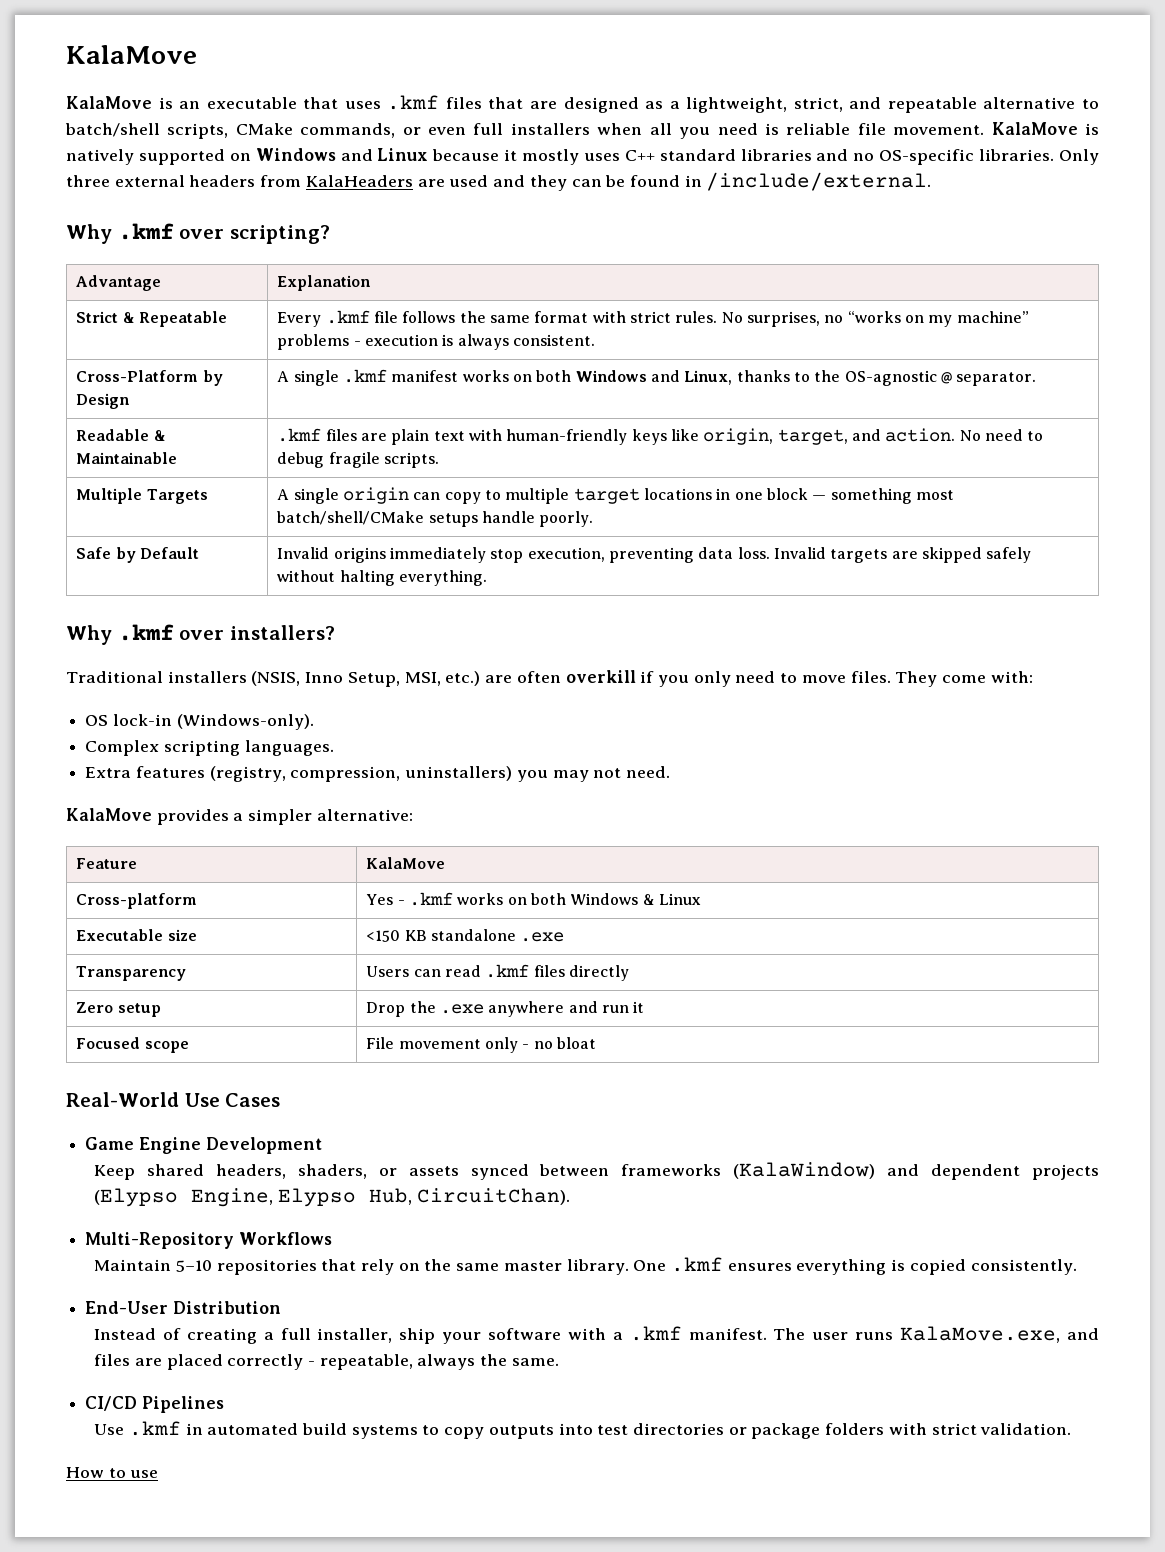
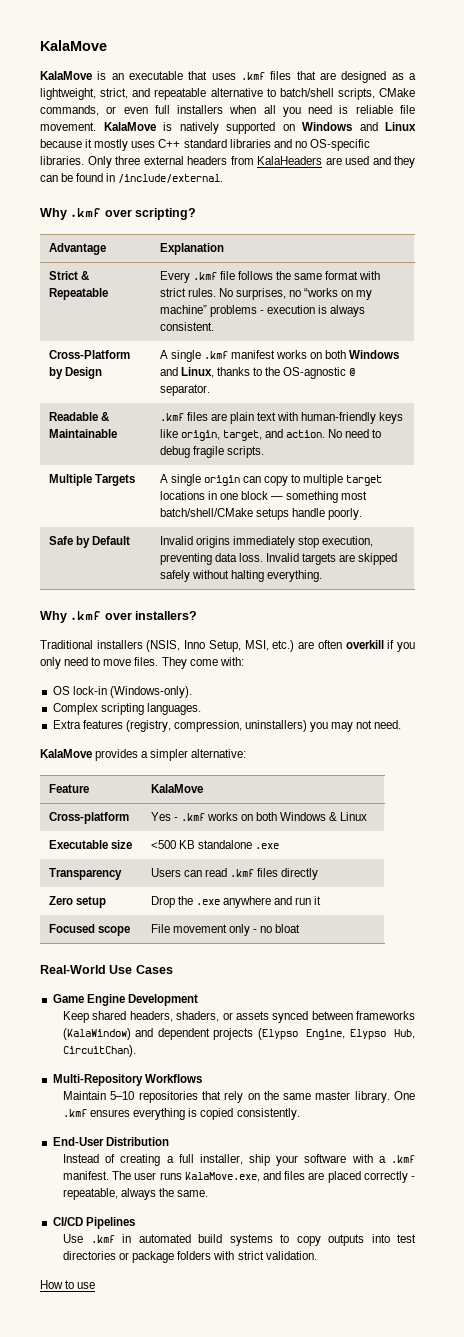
- Executable size | <150 KB standalone .exe
+ Executable size | <500 KB standalone .exe

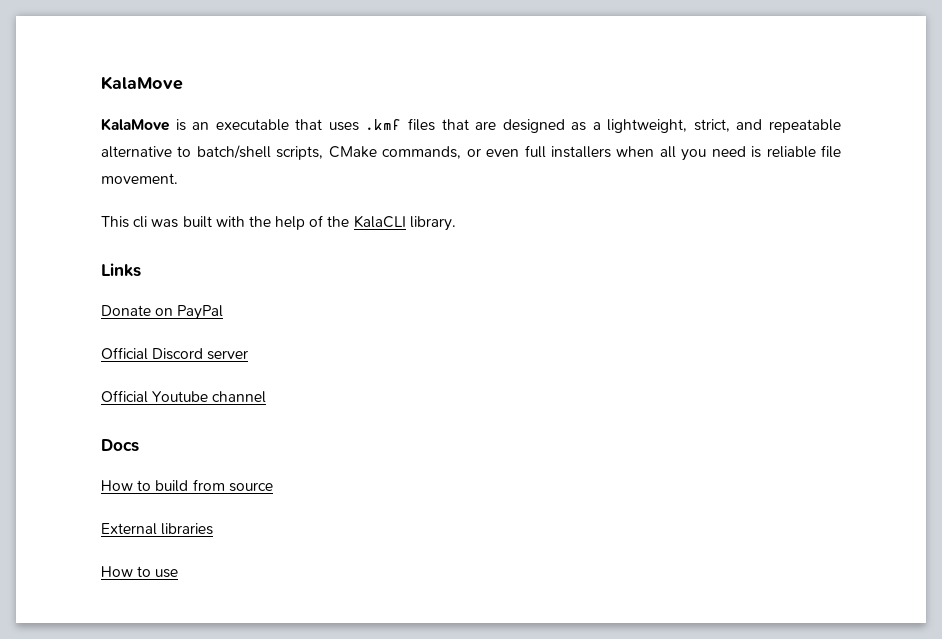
- KalaMove is an executable that uses .kmf files that are designed as a lightweight, strict, and repeatable alternative to batch/shell scripts, CMake commands, or even full installers when all you need is reliable file movement. KalaMove is natively supported on Windows and Linux because it mostly uses C++ standard libraries and no OS-specific libraries. Only three external headers from KalaHeaders are used and they can be found in /include/external.
- Why .kmf over scripting?
- Advantage | Explanation
- Strict & Repeatable | Every .kmf file follows the same format with strict rules. No surprises, no “works on my machine” problems - execution is always consistent.
- Cross-Platform by Design | A single .kmf manifest works on both Windows and Linux, thanks to the OS-agnostic @ separator.
- Readable & Maintainable | .kmf files are plain text with human-friendly keys like origin, target, and action. No need to debug fragile scripts.
- Multiple Targets | A single origin can copy to multiple target locations in one block — something most batch/shell/CMake setups handle poorly.
- Safe by Default | Invalid origins immediately stop execution, preventing data loss. Invalid targets are skipped safely without halting everything.
- Why .kmf over installers?
- Traditional installers (NSIS, Inno Setup, MSI, etc.) are often overkill if you only need to move files. They come with:
- OS lock-in (Windows-only).
- Complex scripting languages.
- Extra features (registry, compression, uninstallers) you may not need.
- KalaMove provides a simpler alternative:
- Feature | KalaMove
- Cross-platform | Yes - .kmf works on both Windows & Linux
- Executable size | <500 KB standalone .exe
- Transparency | Users can read .kmf files directly
- Zero setup | Drop the .exe anywhere and run it
- Focused scope | File movement only - no bloat
- Real-World Use Cases
- Game Engine Development
- Keep shared headers, shaders, or assets synced between frameworks (KalaWindow) and dependent projects (Elypso Engine, Elypso Hub, CircuitChan).
- Multi-Repository Workflows
- Maintain 5–10 repositories that rely on the same master library. One .kmf ensures everything is copied consistently.
- End-User Distribution
- Instead of creating a full installer, ship your software with a .kmf manifest. The user runs KalaMove.exe, and files are placed correctly - repeatable, always the same.
- CI/CD Pipelines
- Use .kmf in automated build systems to copy outputs into test directories or package folders with strict validation.
+ KalaMove is an executable that uses .kmf files that are designed as a lightweight, strict, and repeatable alternative to batch/shell scripts, CMake commands, or even full installers when all you need is reliable file movement.
+ This cli was built with the help of the KalaCLI library.
+ Links
+ Donate on PayPal
+ Official Discord server
+ Official Youtube channel
+ Docs
+ How to build from source
+ External libraries

